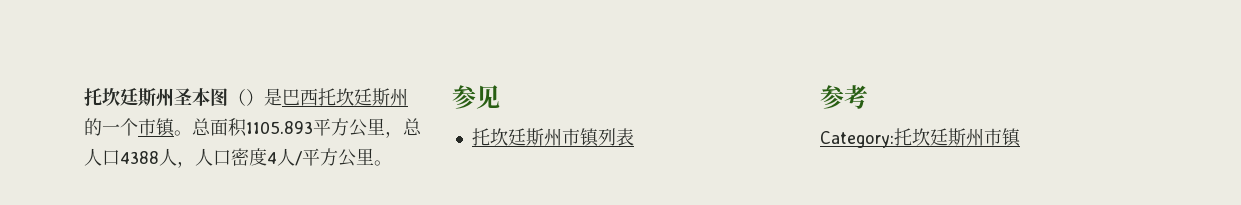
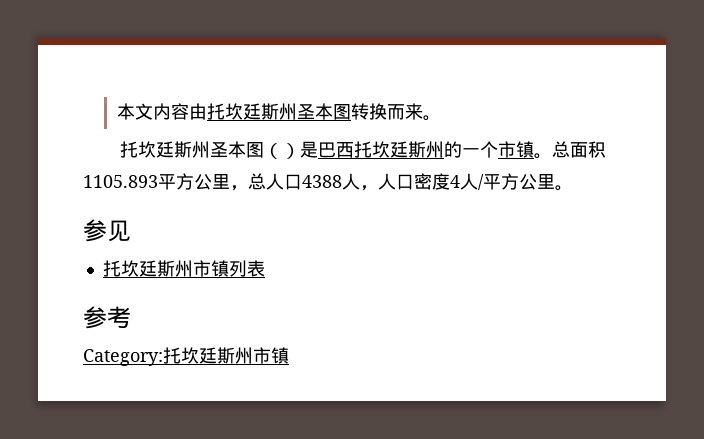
+ 本文内容由托坎廷斯州圣本图转换而来。

